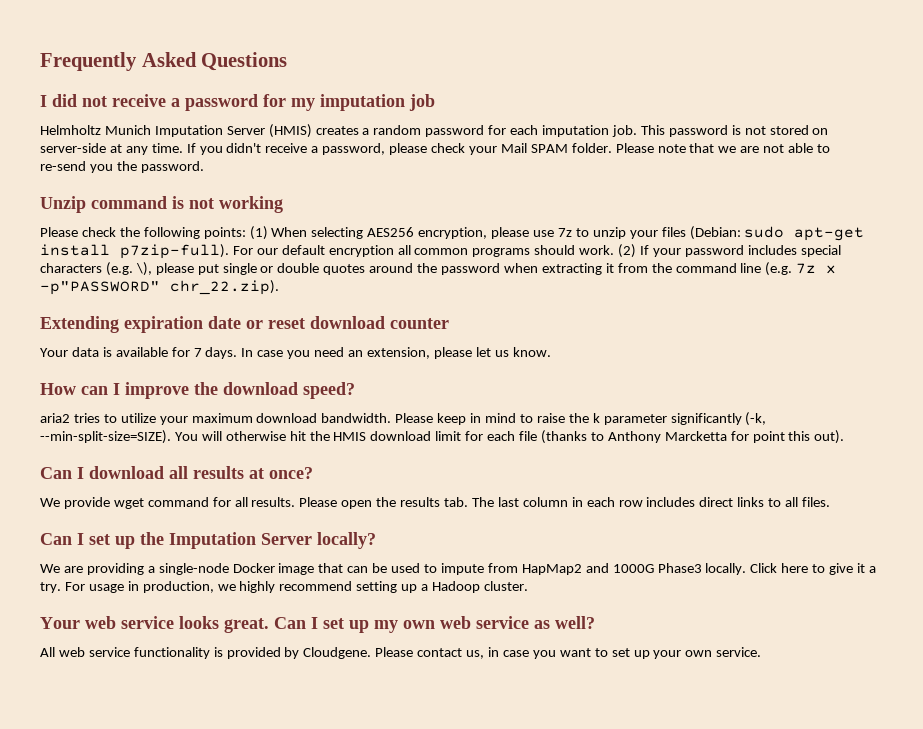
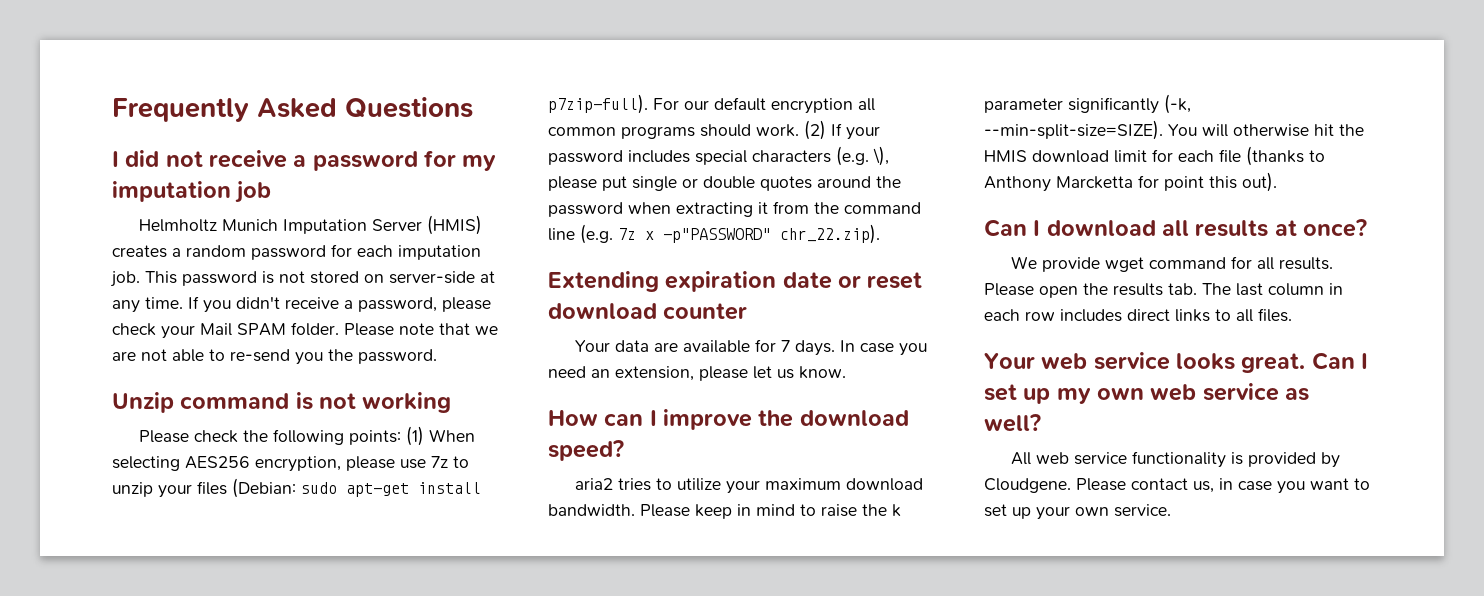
- Your data is available for 7 days.
+ Your data are available for 7 days.
- Can I set up the Imputation Server locally?
- We are providing a single-node Docker image that can be used to impute from HapMap2 and 1000G Phase3 locally. Click here to give it a try. For usage in production, we highly recommend setting up a Hadoop cluster.

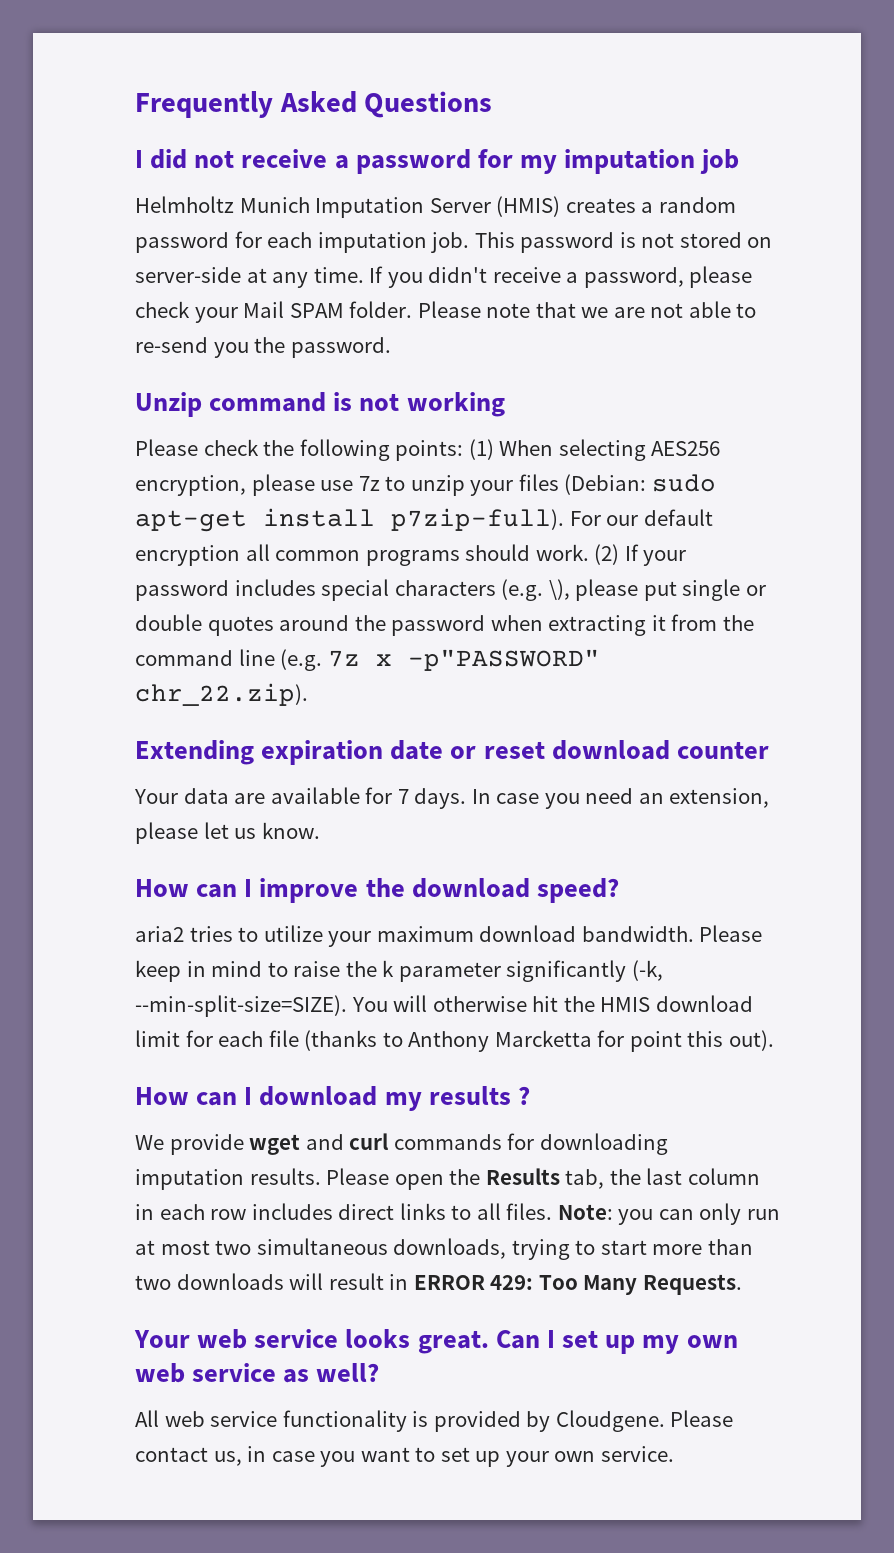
- Can I download all results at once?
- We provide wget command for all results.
+ How can I download my results ?
+ We provide wget and curl commands for downloading imputation results.
- Please open the results tab. The last column in each row includes direct links to all files.
+ Please open the Results tab, the last column in each row includes direct links to all files. Note: you can only run at most two simultaneous downloads, trying to start more than two downloads will result in ERROR 429: Too Many Requests.

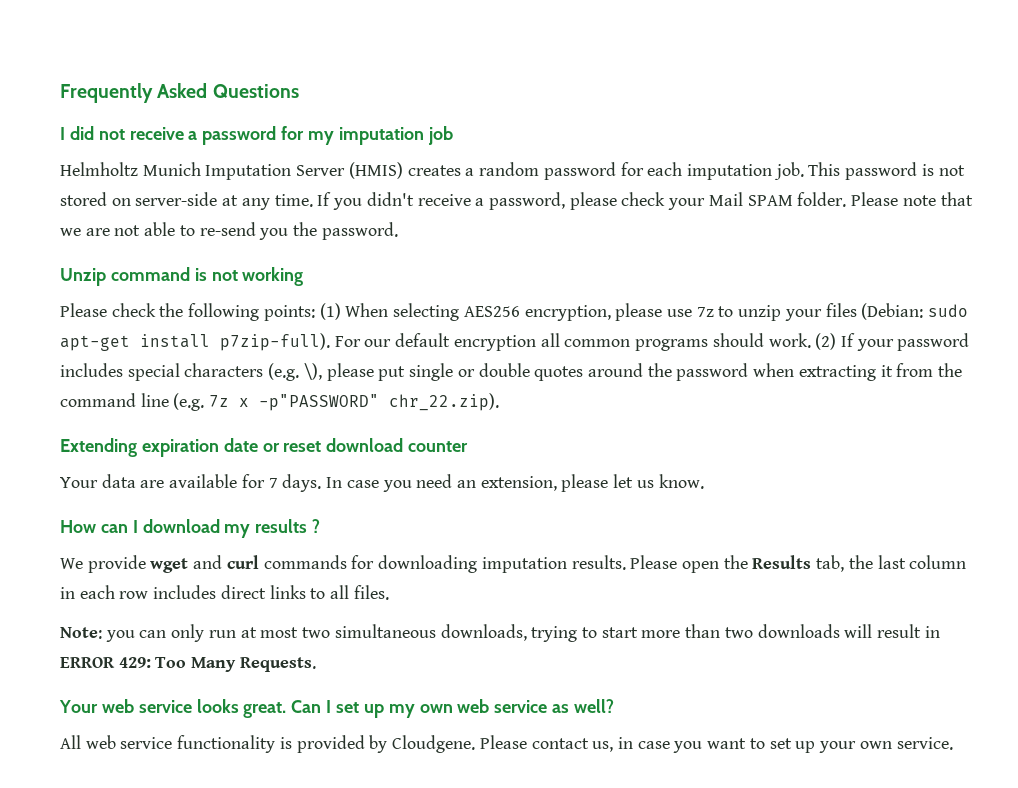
- How can I improve the download speed?
- aria2 tries to utilize your maximum download bandwidth. Please keep in mind to raise the k parameter significantly (-k, --min-split-size=SIZE). You will otherwise hit the HMIS download limit for each file (thanks to Anthony Marcketta for point this out).
- Please open the Results tab, the last column in each row includes direct links to all files. Note: you can only run at most two simultaneous downloads, trying to start more than two downloads will result in ERROR 429: Too Many Requests.
+ Please open the Results tab, the last column in each row includes direct links to all files.
+ Note: you can only run at most two simultaneous downloads, trying to start more than two downloads will result in ERROR 429: Too Many Requests.

